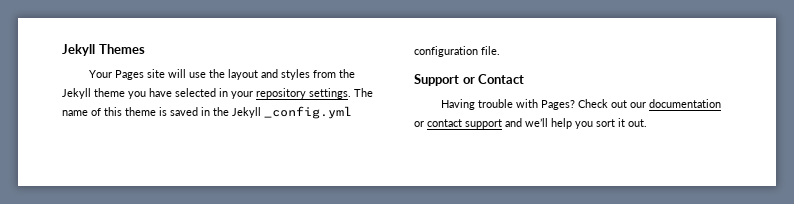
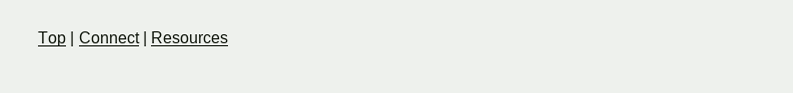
- Jekyll Themes
- Your Pages site will use the layout and styles from the Jekyll theme you have selected in your repository settings. The name of this theme is saved in the Jekyll _config.yml configuration file.
- Support or Contact
- Having trouble with Pages? Check out our documentation or contact support and we’ll help you sort it out.
+ Top | Connect | Resources

